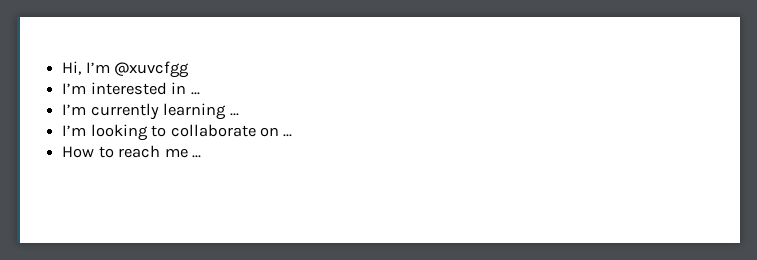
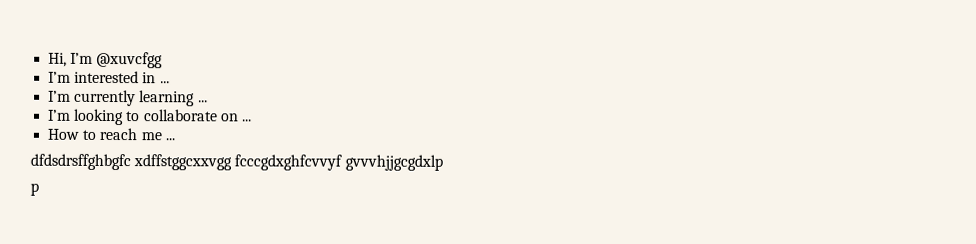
+ dfdsdrsffghbgfc xdffstggcxxvgg fcccgdxghfcvvyf gvvvhjjgcgdxlp
+ p

